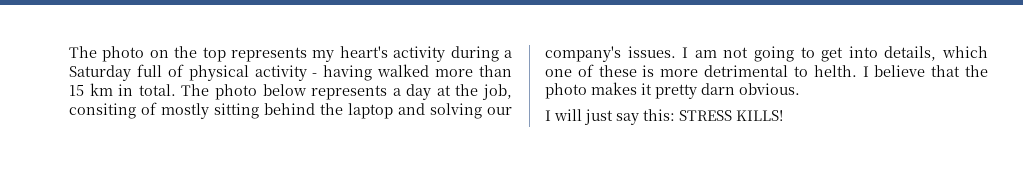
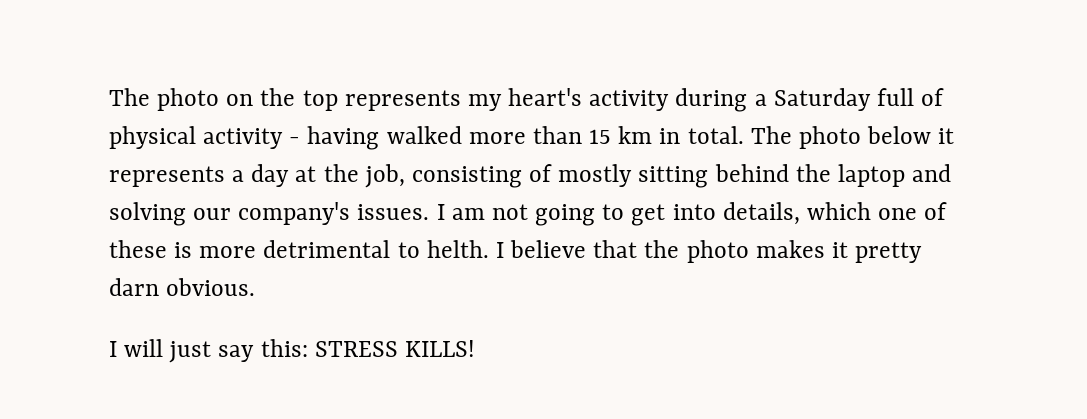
- The photo below represents a day at the job, consiting of mostly sitting behind the laptop and solving our company's issues.
+ The photo below it represents a day at the job, consisting of mostly sitting behind the laptop and solving our company's issues.

